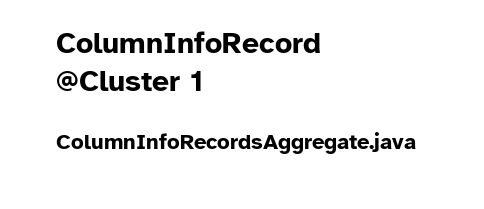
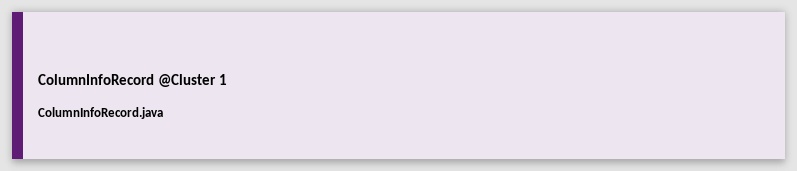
- ColumnInfoRecordsAggregate.java
+ ColumnInfoRecord.java

